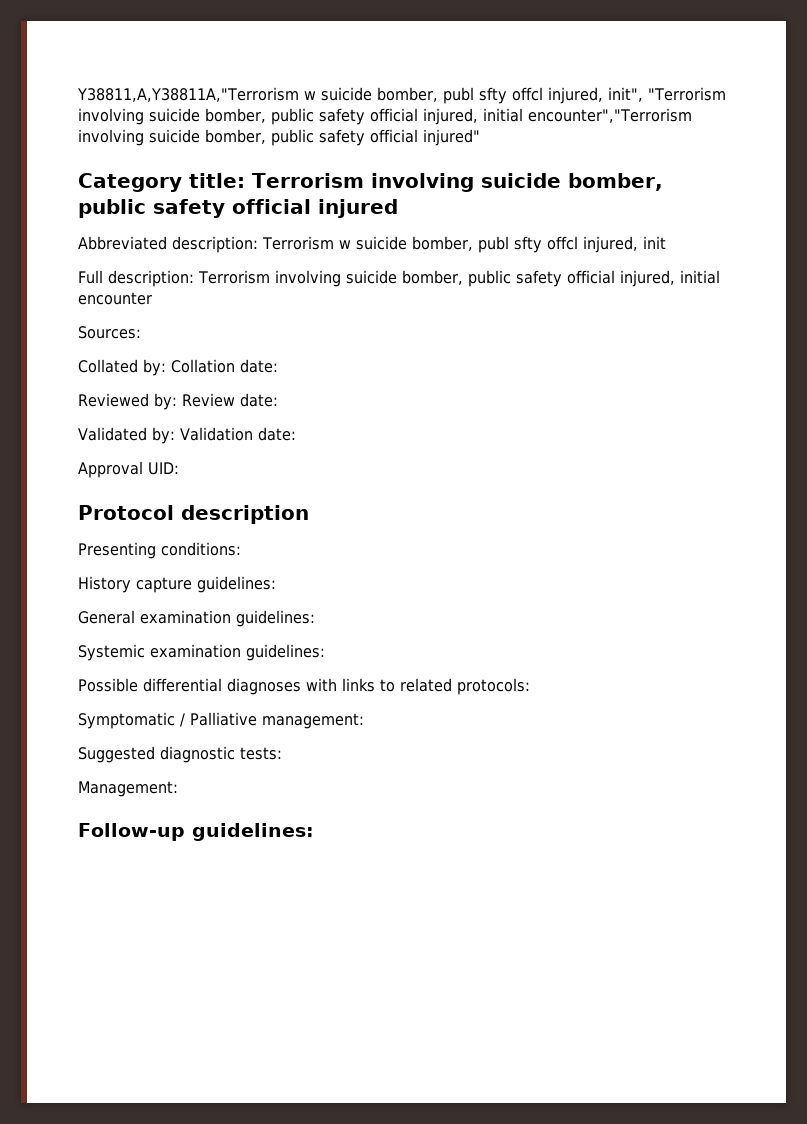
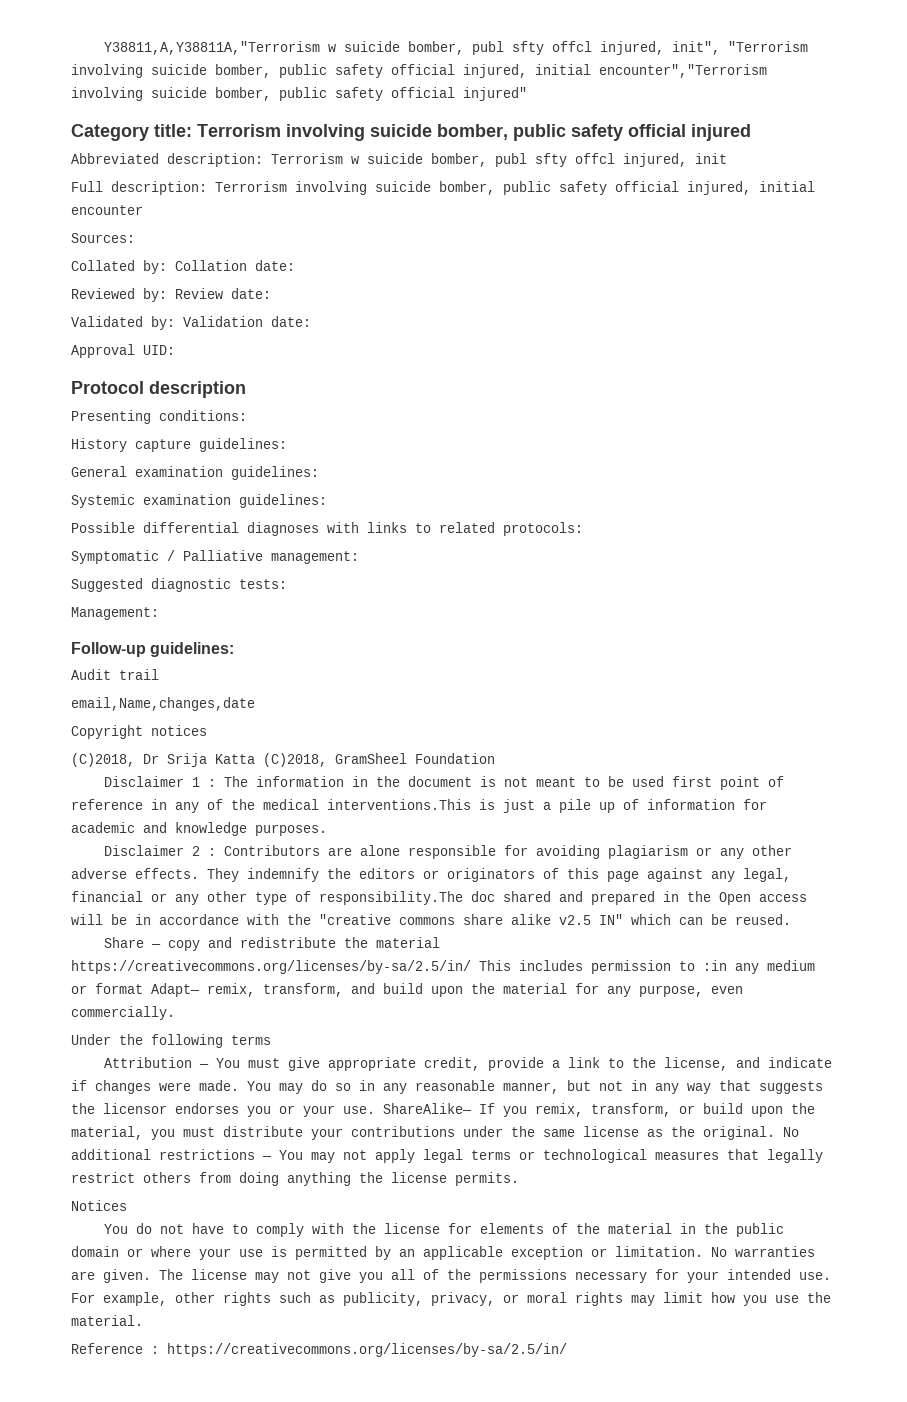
+ Audit trail
+ email,Name,changes,date
+ Copyright notices
+ (C)2018, Dr Srija Katta (C)2018, GramSheel Foundation
+ Disclaimer 1 : The information in the document is not meant to be used first point of reference in any of the medical interventions.This is just a pile up of information for academic and knowledge purposes.
+ Disclaimer 2 : Contributors are alone responsible for avoiding plagiarism or any other adverse effects. They indemnify the editors or originators of this page against any legal, financial or any other type of responsibility.The doc shared and prepared in the Open access will be in accordance with the "creative commons share alike v2.5 IN" which can be reused.
+ Share — copy and redistribute the material https://creativecommons.org/licenses/by-sa/2.5/in/ This includes permission to :in any medium or format Adapt— remix, transform, and build upon the material for any purpose, even commercially.
+ Under the following terms
+ Attribution — You must give appropriate credit, provide a link to the license, and indicate if changes were made. You may do so in any reasonable manner, but not in any way that suggests the licensor endorses you or your use. ShareAlike— If you remix, transform, or build upon the material, you must distribute your contributions under the same license as the original. No additional restrictions — You may not apply legal terms or technological measures that legally restrict others from doing anything the license permits.
+ Notices
+ You do not have to comply with the license for elements of the material in the public domain or where your use is permitted by an applicable exception or limitation. No warranties are given. The license may not give you all of the permissions necessary for your intended use. For example, other rights such as publicity, privacy, or moral rights may limit how you use the material.
+ Reference : https://creativecommons.org/licenses/by-sa/2.5/in/

